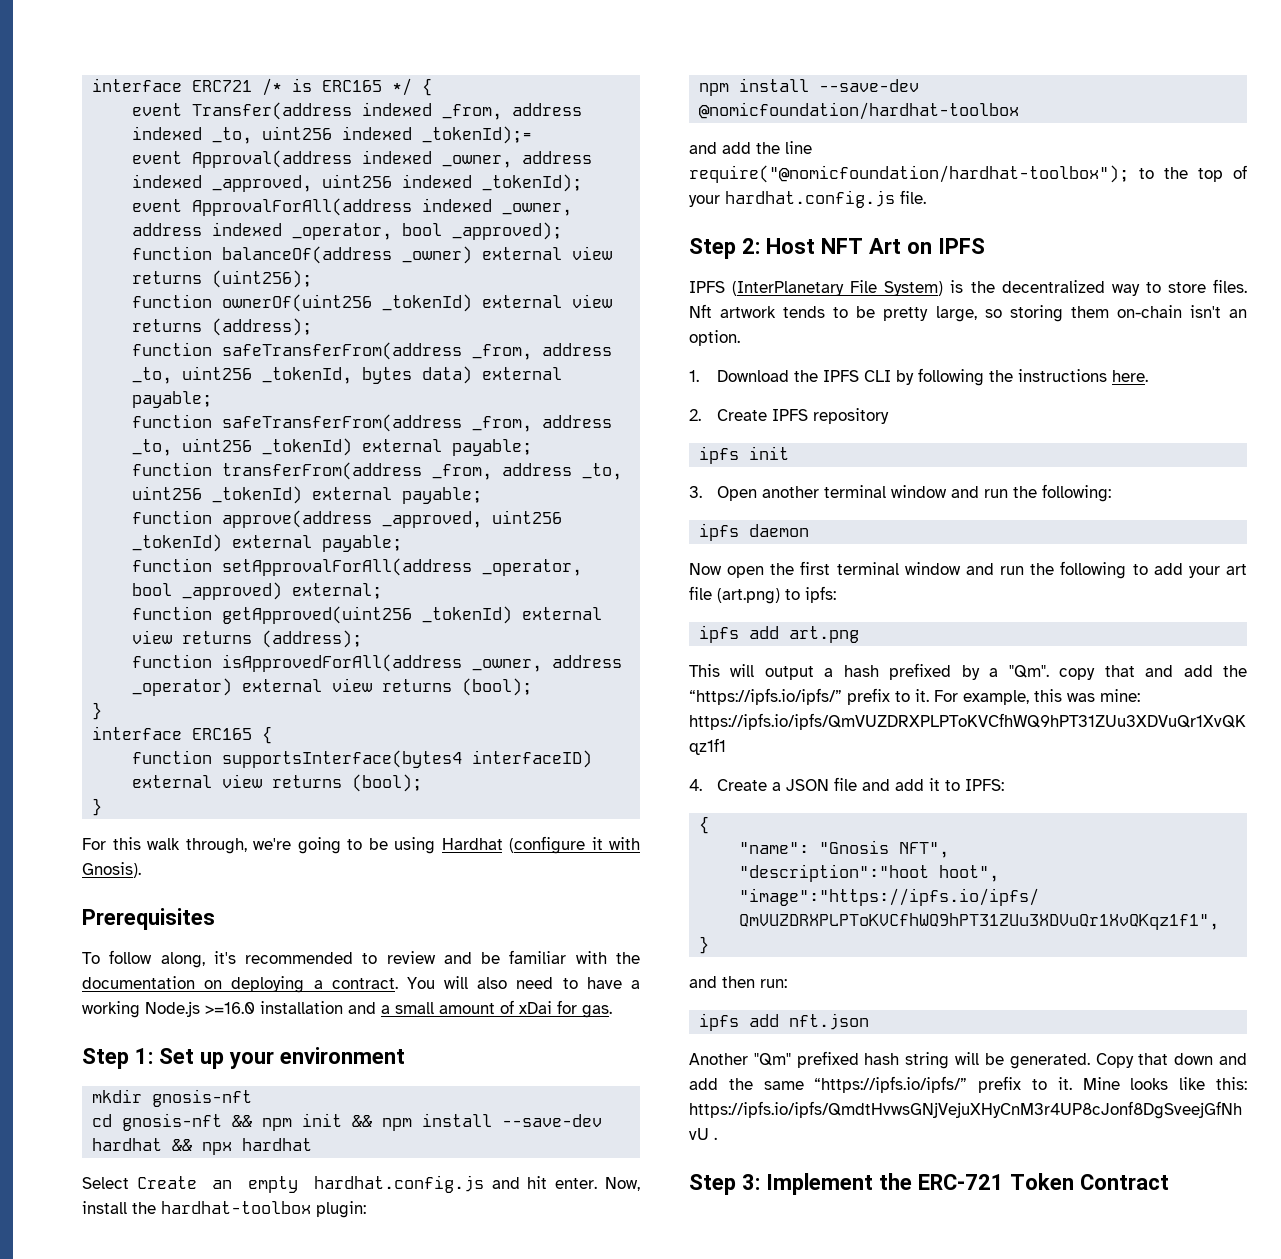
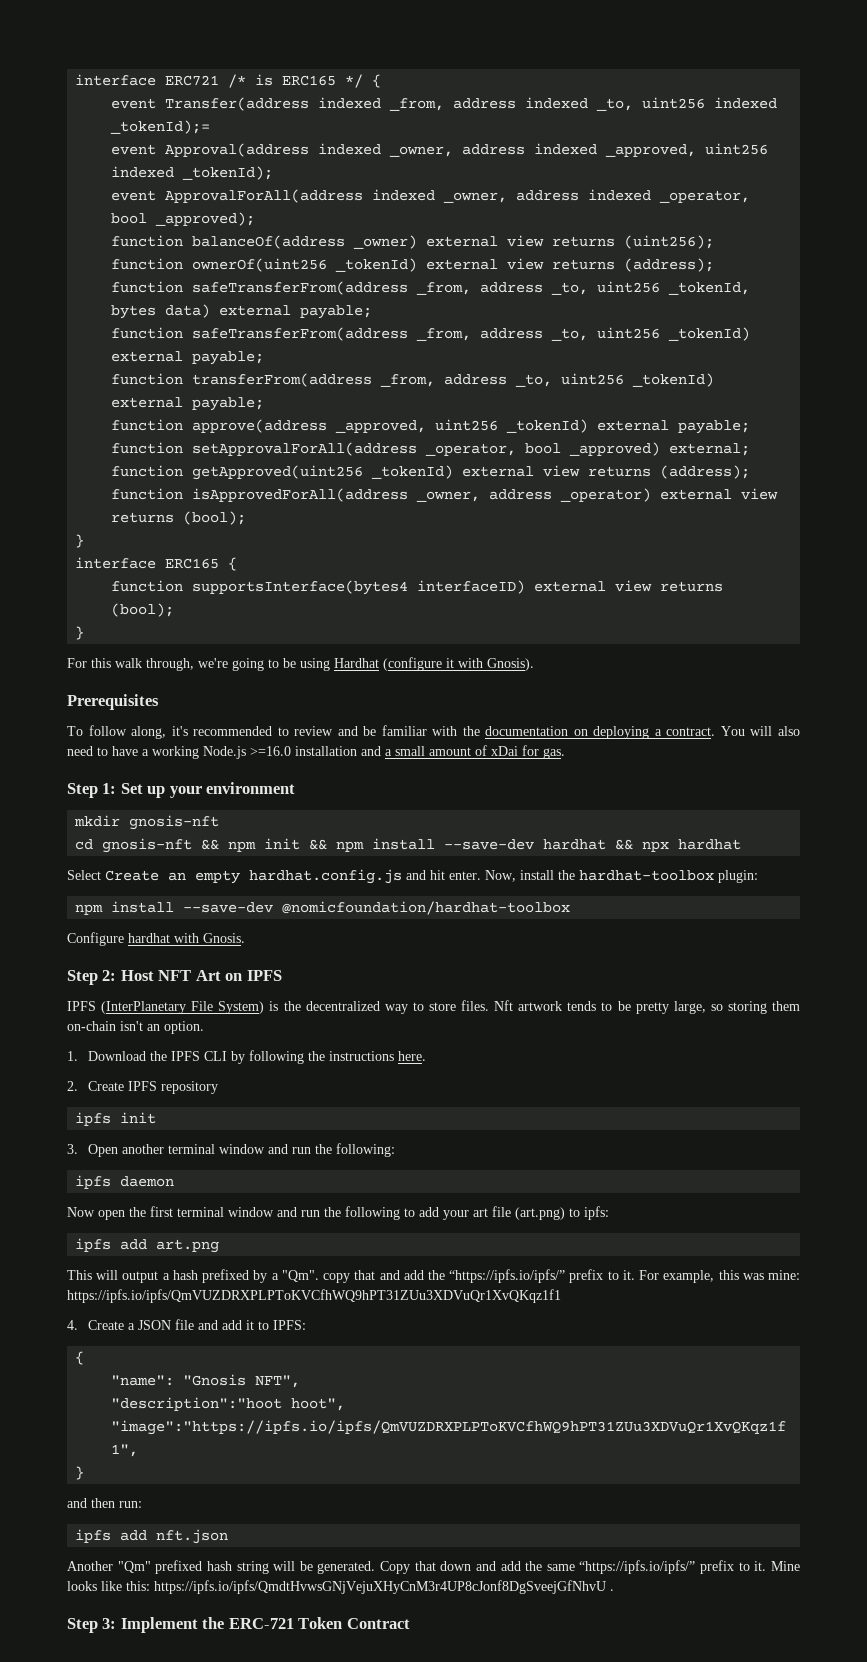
- and add the line require("@nomicfoundation/hardhat-toolbox"); to the top of your hardhat.config.js file.
+ Configure hardhat with Gnosis.

